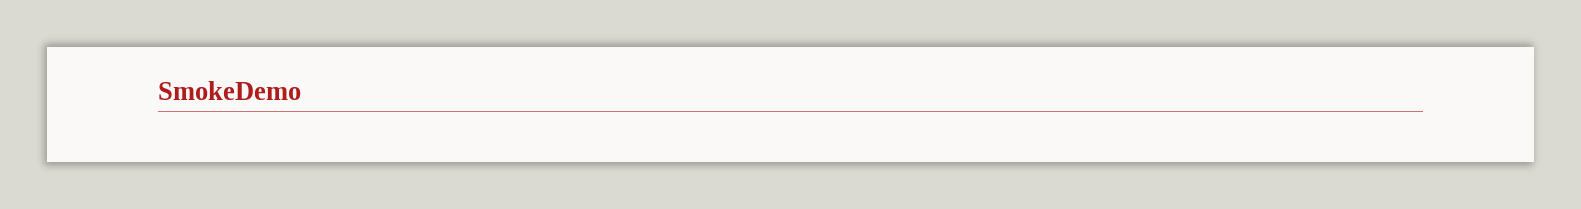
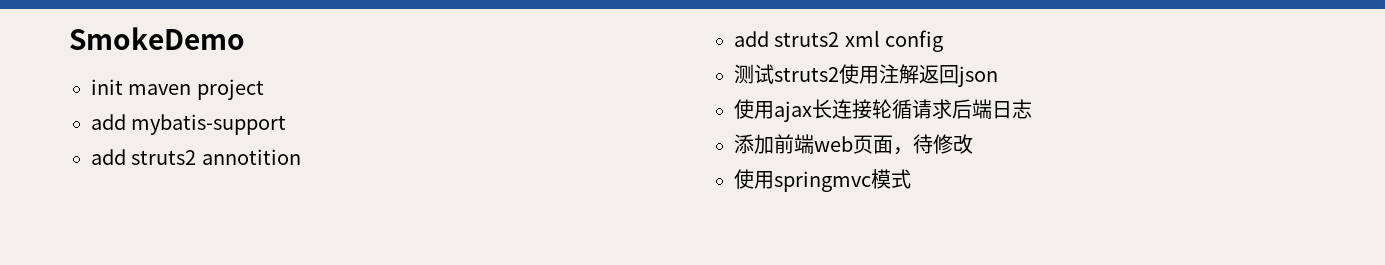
+ init maven project
+ add mybatis-support
+ add struts2 annotition
+ add struts2 xml config
+ 测试struts2使用注解返回json
+ 使用ajax长连接轮循请求后端日志
+ 添加前端web页面，待修改
+ 使用springmvc模式

